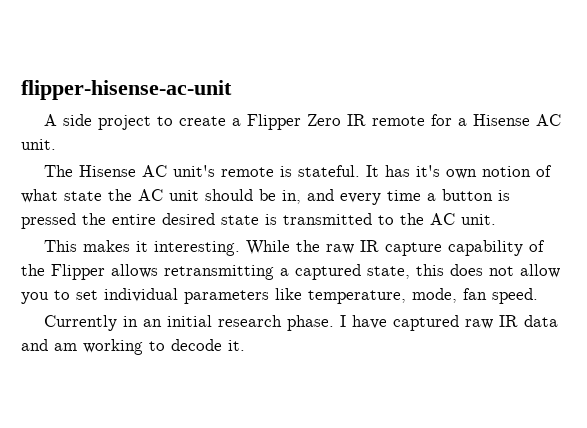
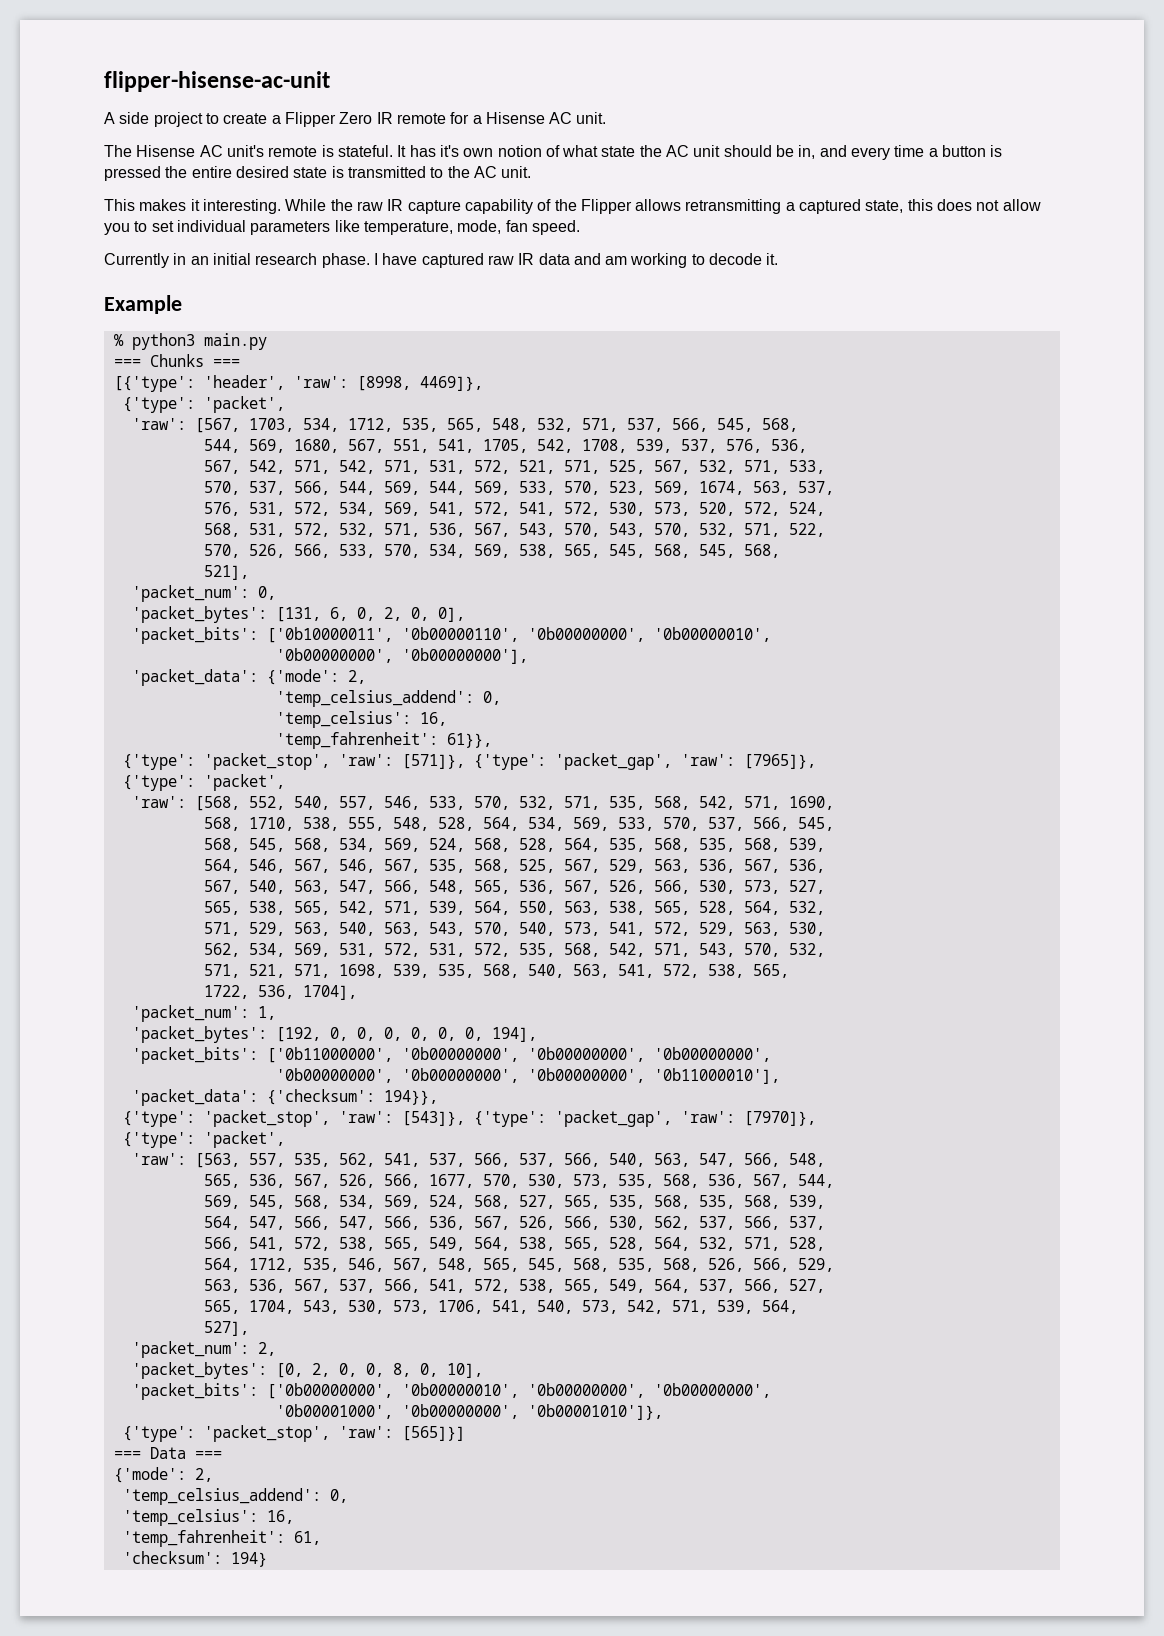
+ Example
+ % python3 main.py
+ === Chunks ===
+ [{'type': 'header', 'raw': [8998, 4469]},
+ {'type': 'packet',
+ 'raw': [567, 1703, 534, 1712, 535, 565, 548, 532, 571, 537, 566, 545, 568,
+ 544, 569, 1680, 567, 551, 541, 1705, 542, 1708, 539, 537, 576, 536,
+ 567, 542, 571, 542, 571, 531, 572, 521, 571, 525, 567, 532, 571, 533,
+ 570, 537, 566, 544, 569, 544, 569, 533, 570, 523, 569, 1674, 563, 537,
+ 576, 531, 572, 534, 569, 541, 572, 541, 572, 530, 573, 520, 572, 524,
+ 568, 531, 572, 532, 571, 536, 567, 543, 570, 543, 570, 532, 571, 522,
+ 570, 526, 566, 533, 570, 534, 569, 538, 565, 545, 568, 545, 568,
+ 521],
+ 'packet_num': 0,
+ 'packet_bytes': [131, 6, 0, 2, 0, 0],
+ 'packet_bits': ['0b10000011', '0b00000110', '0b00000000', '0b00000010',
+ '0b00000000', '0b00000000'],
+ 'packet_data': {'mode': 2,
+ 'temp_celsius_addend': 0,
+ 'temp_celsius': 16,
+ 'temp_fahrenheit': 61}},
+ {'type': 'packet_stop', 'raw': [571]}, {'type': 'packet_gap', 'raw': [7965]},
+ {'type': 'packet',
+ 'raw': [568, 552, 540, 557, 546, 533, 570, 532, 571, 535, 568, 542, 571, 1690,
+ 568, 1710, 538, 555, 548, 528, 564, 534, 569, 533, 570, 537, 566, 545,
+ 568, 545, 568, 534, 569, 524, 568, 528, 564, 535, 568, 535, 568, 539,
+ 564, 546, 567, 546, 567, 535, 568, 525, 567, 529, 563, 536, 567, 536,
+ 567, 540, 563, 547, 566, 548, 565, 536, 567, 526, 566, 530, 573, 527,
+ 565, 538, 565, 542, 571, 539, 564, 550, 563, 538, 565, 528, 564, 532,
+ 571, 529, 563, 540, 563, 543, 570, 540, 573, 541, 572, 529, 563, 530,
+ 562, 534, 569, 531, 572, 531, 572, 535, 568, 542, 571, 543, 570, 532,
+ 571, 521, 571, 1698, 539, 535, 568, 540, 563, 541, 572, 538, 565,
+ 1722, 536, 1704],
+ 'packet_num': 1,
+ 'packet_bytes': [192, 0, 0, 0, 0, 0, 0, 194],
+ 'packet_bits': ['0b11000000', '0b00000000', '0b00000000', '0b00000000',
+ '0b00000000', '0b00000000', '0b00000000', '0b11000010'],
+ 'packet_data': {'checksum': 194}},
+ {'type': 'packet_stop', 'raw': [543]}, {'type': 'packet_gap', 'raw': [7970]},
+ {'type': 'packet',
+ 'raw': [563, 557, 535, 562, 541, 537, 566, 537, 566, 540, 563, 547, 566, 548,
+ 565, 536, 567, 526, 566, 1677, 570, 530, 573, 535, 568, 536, 567, 544,
+ 569, 545, 568, 534, 569, 524, 568, 527, 565, 535, 568, 535, 568, 539,
+ 564, 547, 566, 547, 566, 536, 567, 526, 566, 530, 562, 537, 566, 537,
+ 566, 541, 572, 538, 565, 549, 564, 538, 565, 528, 564, 532, 571, 528,
+ 564, 1712, 535, 546, 567, 548, 565, 545, 568, 535, 568, 526, 566, 529,
+ 563, 536, 567, 537, 566, 541, 572, 538, 565, 549, 564, 537, 566, 527,
+ 565, 1704, 543, 530, 573, 1706, 541, 540, 573, 542, 571, 539, 564,
+ 527],
+ 'packet_num': 2,
+ 'packet_bytes': [0, 2, 0, 0, 8, 0, 10],
+ 'packet_bits': ['0b00000000', '0b00000010', '0b00000000', '0b00000000',
+ '0b00001000', '0b00000000', '0b00001010']},
+ {'type': 'packet_stop', 'raw': [565]}]
+ === Data ===
+ {'mode': 2,
+ 'temp_celsius_addend': 0,
+ 'temp_celsius': 16,
+ 'temp_fahrenheit': 61,
+ 'checksum': 194}

